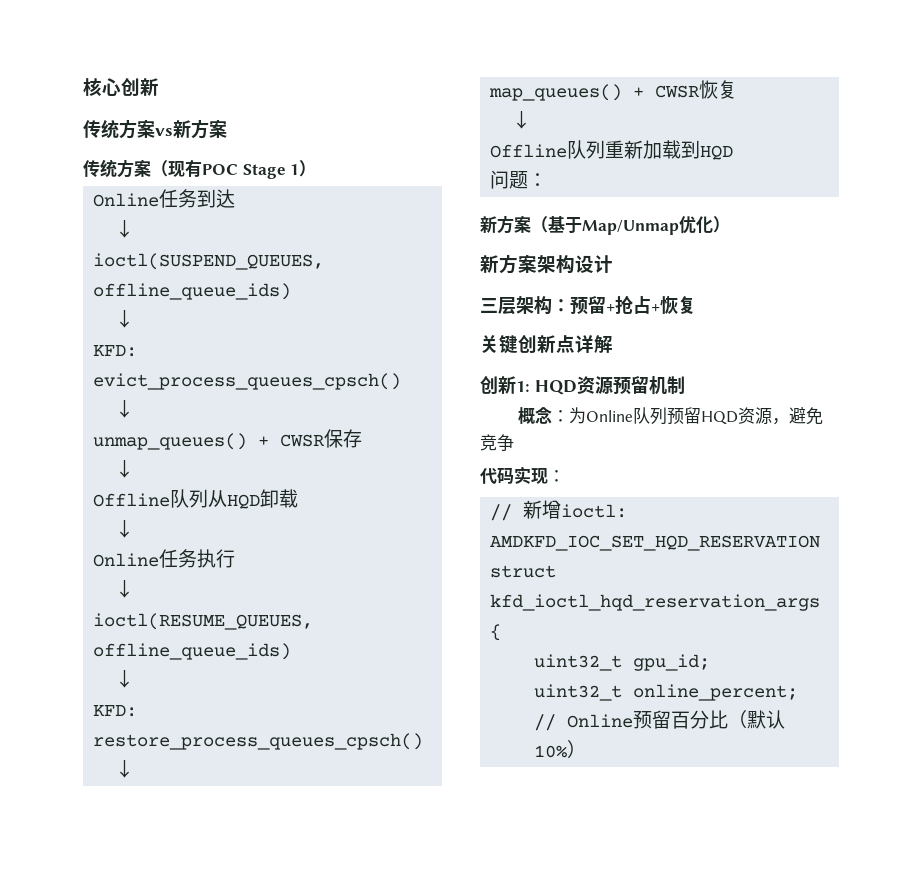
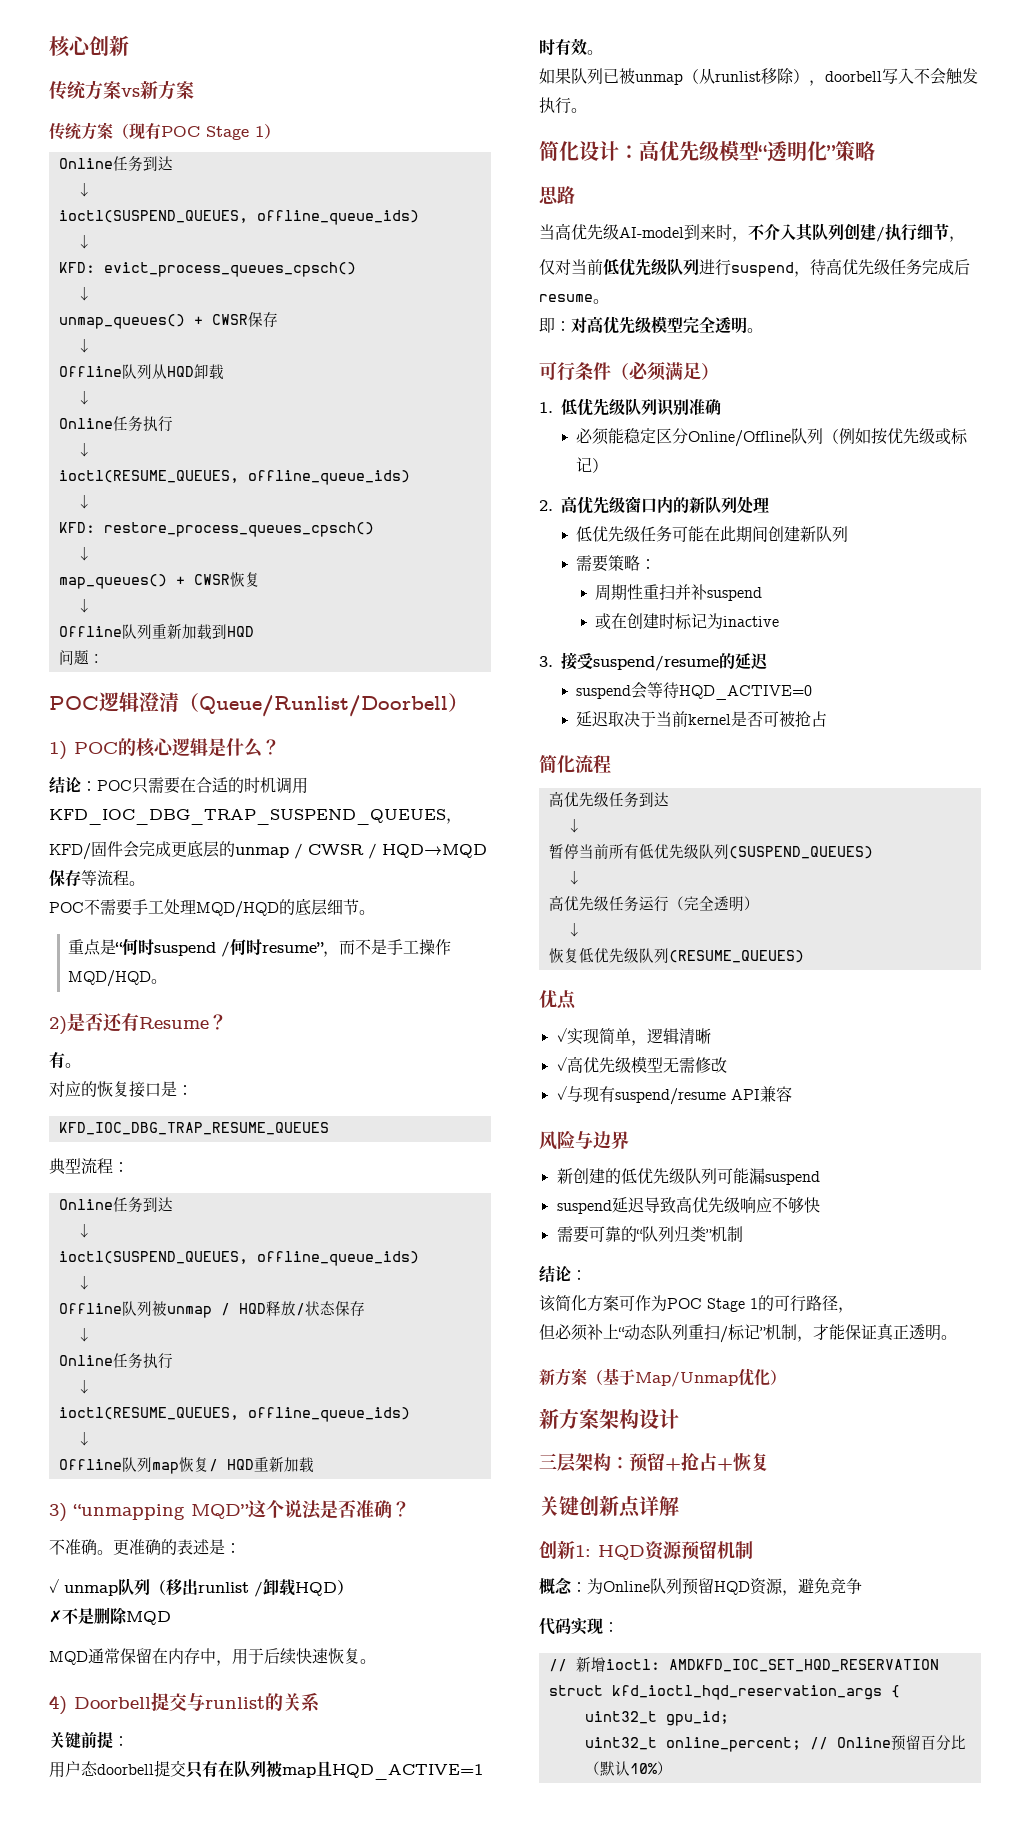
+ POC逻辑澄清（Queue/Runlist/Doorbell）
+ 1) POC的核心逻辑是什么？
+ 结论：POC只需要在合适的时机调用KFD_IOC_DBG_TRAP_SUSPEND_QUEUES，
+ KFD/固件会完成更底层的unmap / CWSR / HQD→MQD保存等流程。
+ POC不需要手工处理MQD/HQD的底层细节。
+ 重点是“何时suspend /何时resume”，而不是手工操作MQD/HQD。
+ 2)是否还有Resume？
+ 有。
+ 对应的恢复接口是：
+ KFD_IOC_DBG_TRAP_RESUME_QUEUES
+ 典型流程：
+ Online任务到达
+ ↓
+ ioctl(SUSPEND_QUEUES, offline_queue_ids)
+ ↓
+ Offline队列被unmap / HQD释放/状态保存
+ ↓
+ Online任务执行
+ ↓
+ ioctl(RESUME_QUEUES, offline_queue_ids)
+ ↓
+ Offline队列map恢复/ HQD重新加载
+ 3) “unmapping MQD”这个说法是否准确？
+ 不准确。更准确的表述是：
+ ✓ unmap队列（移出runlist /卸载HQD）
+ ✗不是删除MQD
+ MQD通常保留在内存中，用于后续快速恢复。
+ 4) Doorbell提交与runlist的关系
+ 关键前提：
+ 用户态doorbell提交只有在队列被map且HQD_ACTIVE=1时有效。
+ 如果队列已被unmap（从runlist移除），doorbell写入不会触发执行。
+ 简化设计：高优先级模型“透明化”策略
+ 思路
+ 当高优先级AI-model到来时，不介入其队列创建/执行细节，
+ 仅对当前低优先级队列进行suspend，待高优先级任务完成后resume。
+ 即：对高优先级模型完全透明。
+ 可行条件（必须满足）
+ 1.低优先级队列识别准确
+ 必须能稳定区分Online/Offline队列（例如按优先级或标记）
+ 2.高优先级窗口内的新队列处理
+ 低优先级任务可能在此期间创建新队列
+ 需要策略：
+ 周期性重扫并补suspend
+ 或在创建时标记为inactive
+ 3.接受suspend/resume的延迟
+ suspend会等待HQD_ACTIVE=0
+ 延迟取决于当前kernel是否可被抢占
+ 简化流程
+ 高优先级任务到达
+ ↓
+ 暂停当前所有低优先级队列(SUSPEND_QUEUES)
+ ↓
+ 高优先级任务运行（完全透明）
+ ↓
+ 恢复低优先级队列(RESUME_QUEUES)
+ 优点
+ ✓实现简单，逻辑清晰
+ ✓高优先级模型无需修改
+ ✓与现有suspend/resume API兼容
+ 风险与边界
+ 新创建的低优先级队列可能漏suspend
+ suspend延迟导致高优先级响应不够快
+ 需要可靠的“队列归类”机制
+ 结论：
+ 该简化方案可作为POC Stage 1的可行路径，
+ 但必须补上“动态队列重扫/标记”机制，才能保证真正透明。

